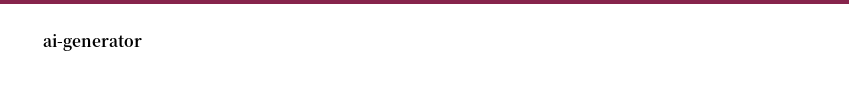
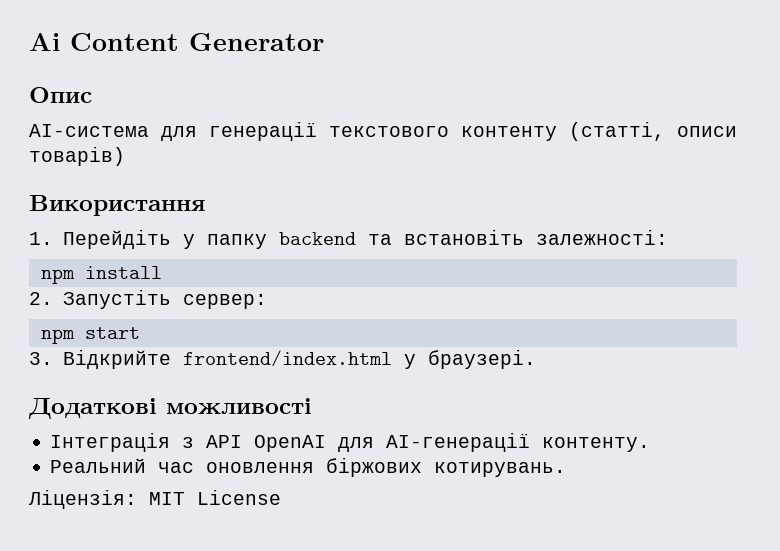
- ai-generator
+ Ai Content Generator
+ Опис
+ AI-система для генерації текстового контенту (статті, описи товарів)
+ Використання
+ 1. Перейдіть у папку backend та встановіть залежності:
+ npm install
+ 2. Запустіть сервер:
+ npm start
+ 3. Відкрийте frontend/index.html у браузері.
+ Додаткові можливості
+ Інтеграція з API OpenAI для AI-генерації контенту.
+ Реальний час оновлення біржових котирувань.
+ Ліцензія: MIT License

